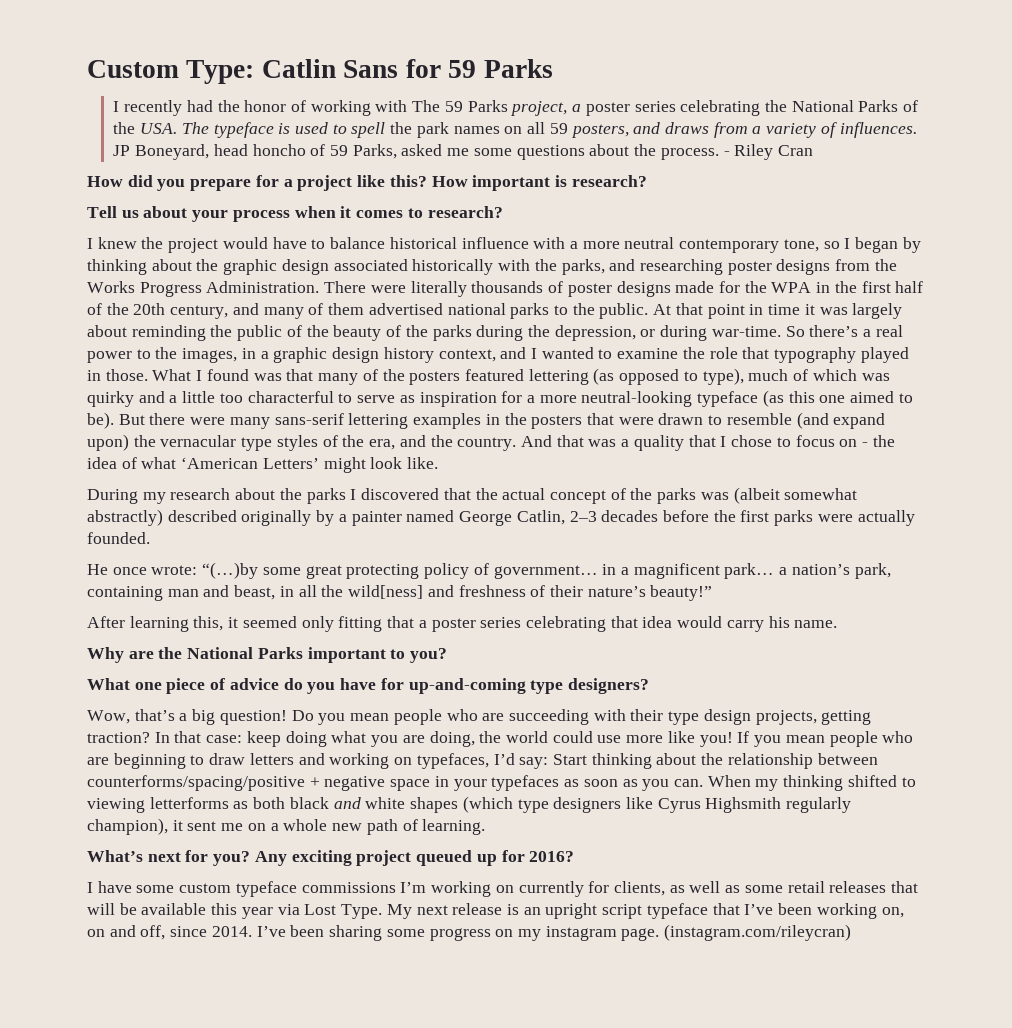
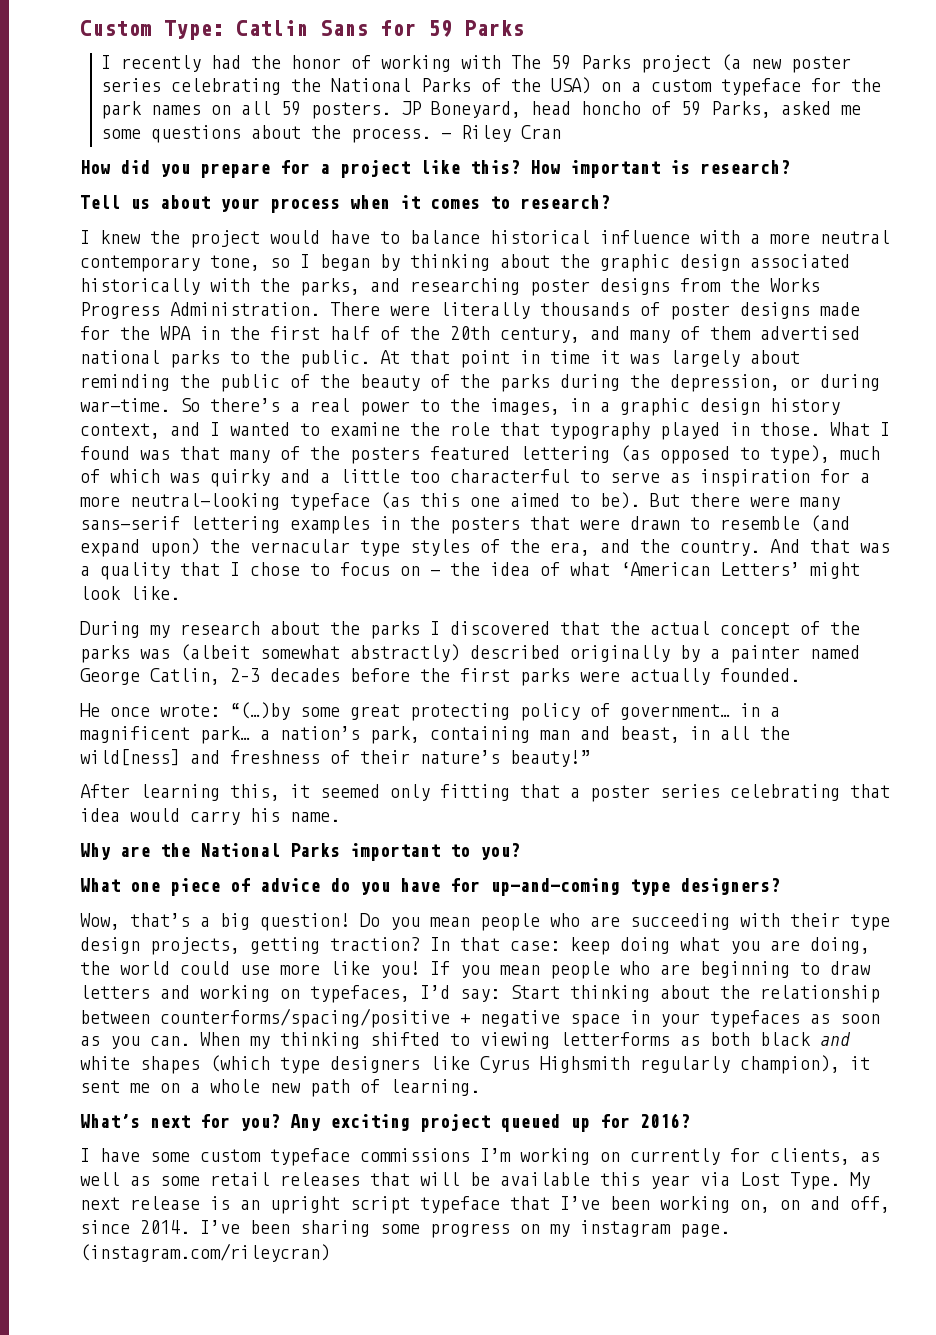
- I recently had the honor of working with The 59 Parks project, a poster series celebrating the National Parks of the USA. The typeface is used to spell the park names on all 59 posters, and draws from a variety of influences.
+ I recently had the honor of working with The 59 Parks project (a new poster series celebrating the National Parks of the USA) on a custom typeface for the park names on all 59 posters.

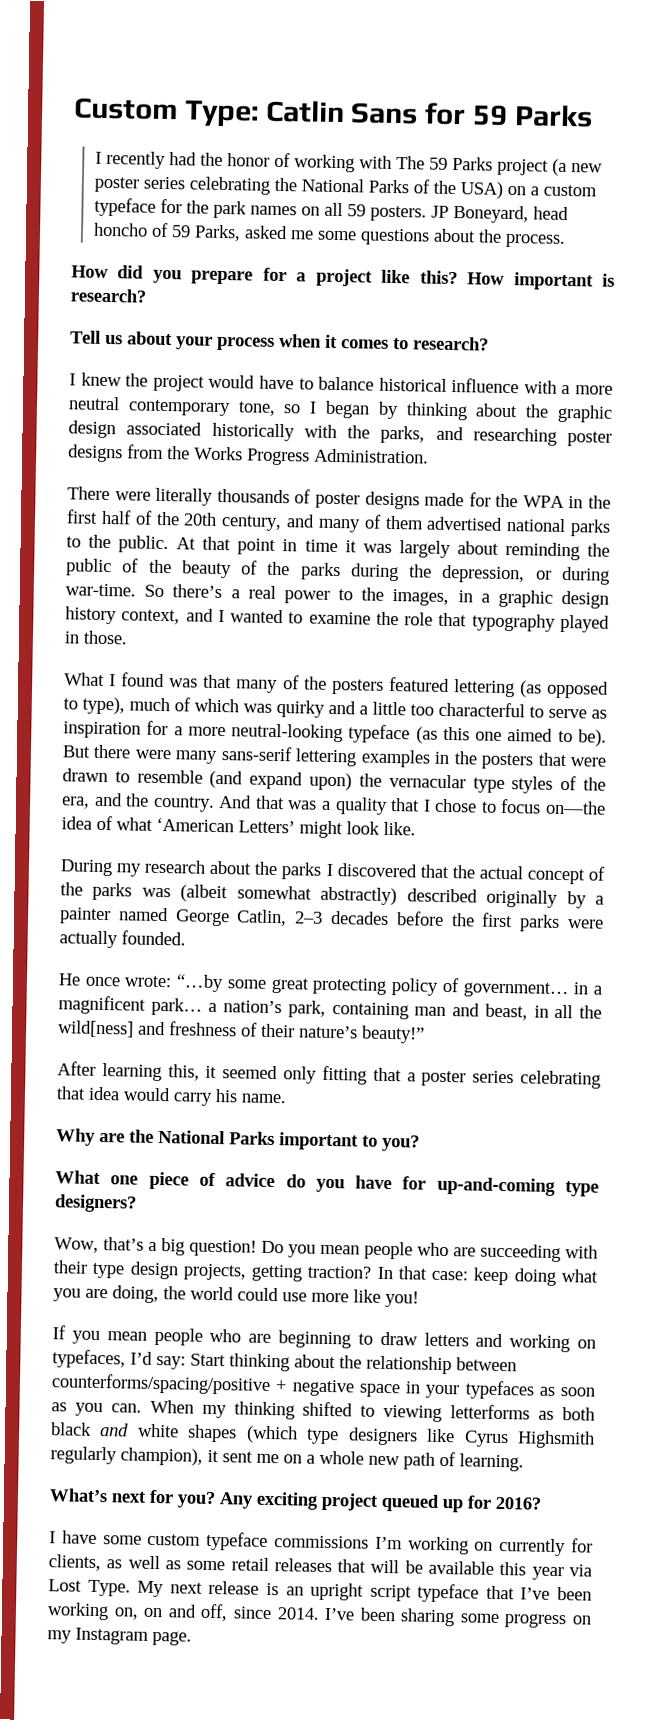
- - Riley Cran
- I knew the project would have to balance historical influence with a more neutral contemporary tone, so I began by thinking about the graphic design associated historically with the parks, and researching poster designs from the Works Progress Administration. There were literally thousands of poster designs made for the WPA in the first half of the 20th century, and many of them advertised national parks to the public.
+ I knew the project would have to balance historical influence with a more neutral contemporary tone, so I began by thinking about the graphic design associated historically with the parks, and researching poster designs from the Works Progress Administration.
+ There were literally thousands of poster designs made for the WPA in the first half of the 20th century, and many of them advertised national parks to the public.
- So there’s a real power to the images, in a graphic design history context, and I wanted to examine the role that typography played in those. What I found was that many of the posters featured lettering (as opposed to type), much of which was quirky and a little too characterful to serve as inspiration for a more neutral-looking typeface (as this one aimed to be).
+ So there’s a real power to the images, in a graphic design history context, and I wanted to examine the role that typography played in those.
+ What I found was that many of the posters featured lettering (as opposed to type), much of which was quirky and a little too characterful to serve as inspiration for a more neutral-looking typeface (as this one aimed to be).
- And that was a quality that I chose to focus on - the idea of what ‘American Letters’ might look like.
+ And that was a quality that I chose to focus on—the idea of what ‘American Letters’ might look like.
- He once wrote: “(…)by some great protecting policy of government… in a magnificent park… a nation’s park, containing man and beast, in all the wild[ness] and freshness of their nature’s beauty!”
+ He once wrote: “…by some great protecting policy of government… in a magnificent park… a nation’s park, containing man and beast, in all the wild[ness] and freshness of their nature’s beauty!”
- In that case: keep doing what you are doing, the world could use more like you! If you mean people who are beginning to draw letters and working on typefaces, I’d say: Start thinking about the relationship between counterforms/spacing/positive + negative space in your typefaces as soon as you can.
+ In that case: keep doing what you are doing, the world could use more like you!
+ If you mean people who are beginning to draw letters and working on typefaces, I’d say: Start thinking about the relationship between counterforms/spacing/positive + negative space in your typefaces as soon as you can.
- I’ve been sharing some progress on my instagram page. (instagram.com/rileycran)
+ I’ve been sharing some progress on my Instagram page.

